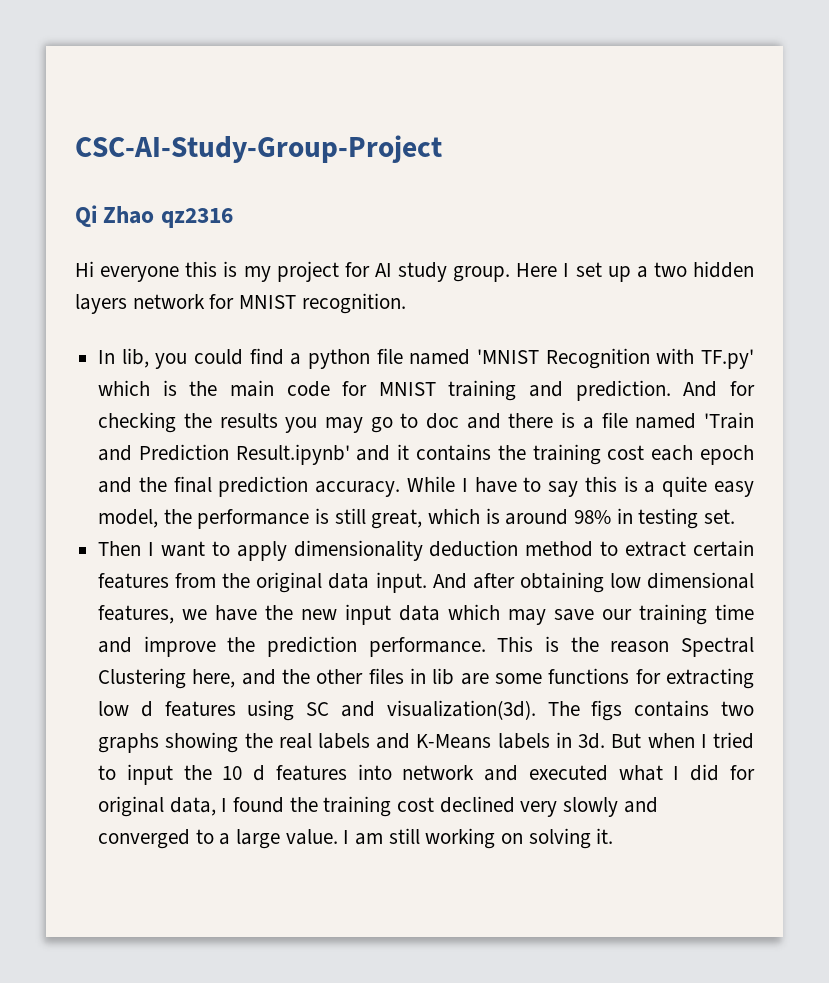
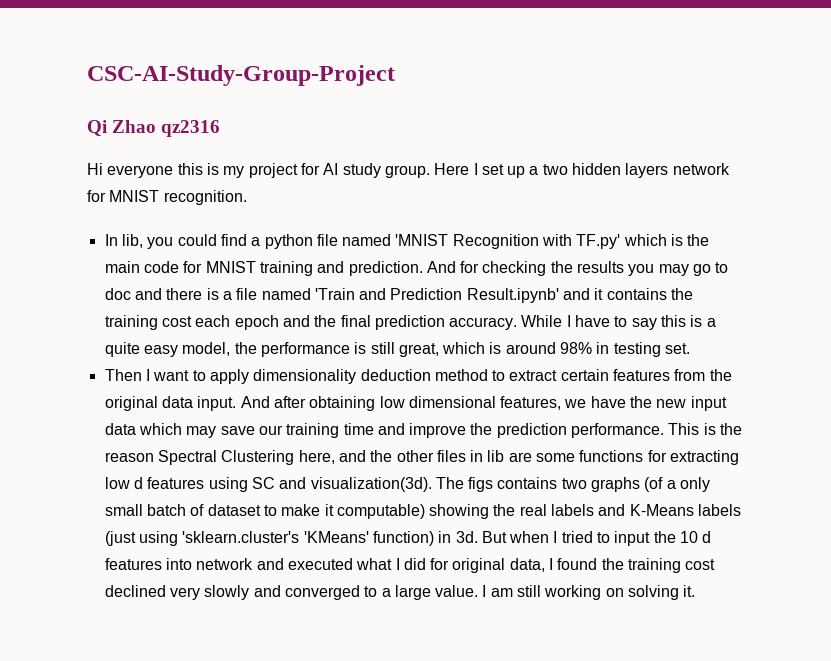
- The figs contains two graphs showing the real labels and K-Means labels in 3d.
+ The figs contains two graphs (of a only small batch of dataset to make it computable) showing the real labels and K-Means labels (just using 'sklearn.cluster's 'KMeans' function) in 3d.

